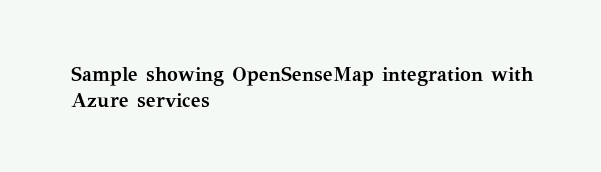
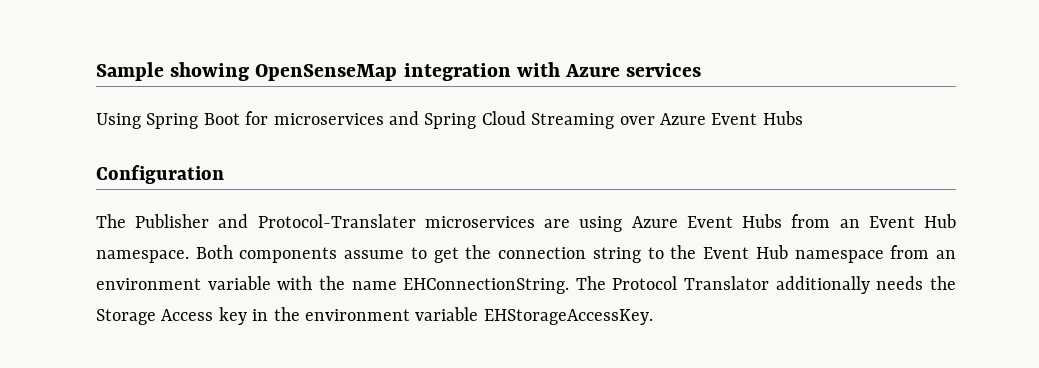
+ Using Spring Boot for microservices and Spring Cloud Streaming over Azure Event Hubs
+ Configuration
+ The Publisher and Protocol-Translater microservices are using Azure Event Hubs from an Event Hub namespace. Both components assume to get the connection string to the Event Hub namespace from an environment variable with the name EHConnectionString. The Protocol Translator additionally needs the Storage Access key in the environment variable EHStorageAccessKey.

